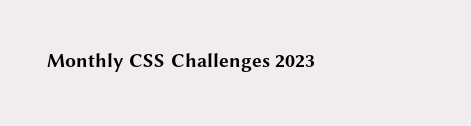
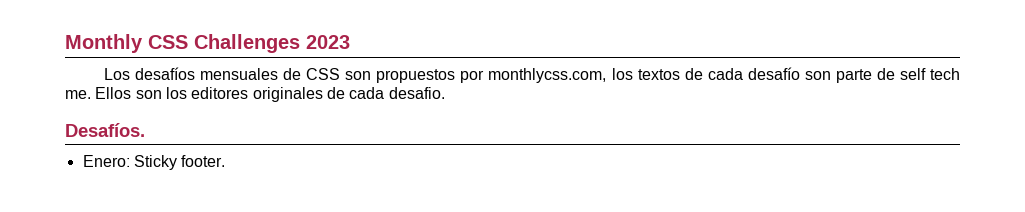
+ Los desafíos mensuales de CSS son propuestos por monthlycss.com, los textos de cada desafío son parte de self tech me. Ellos son los editores originales de cada desafio.
+ Desafíos.
+ Enero: Sticky footer.

